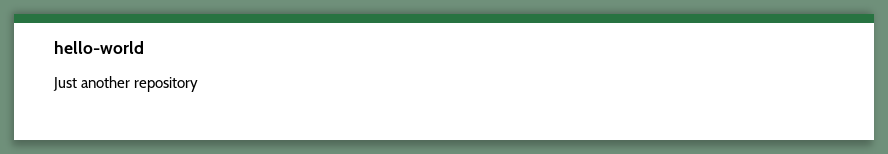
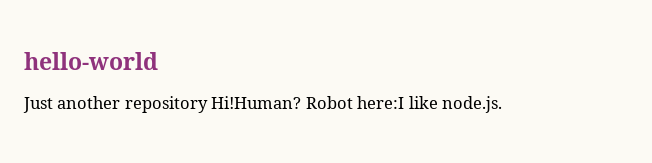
- Just another repository
+ Just another repository Hi!Human? Robot here:I like node.js.

